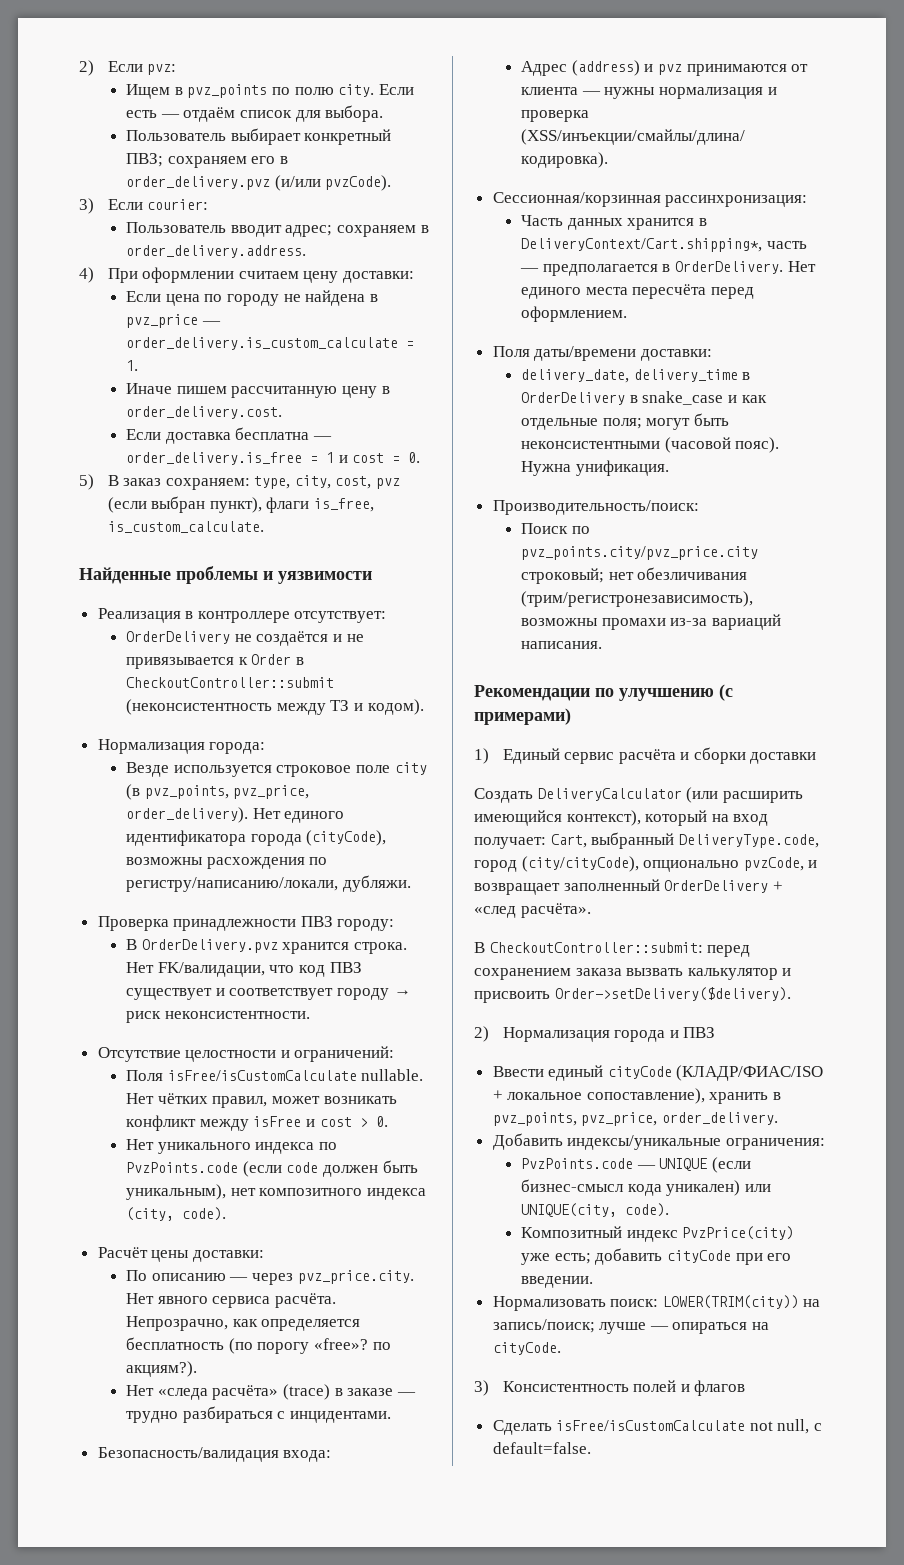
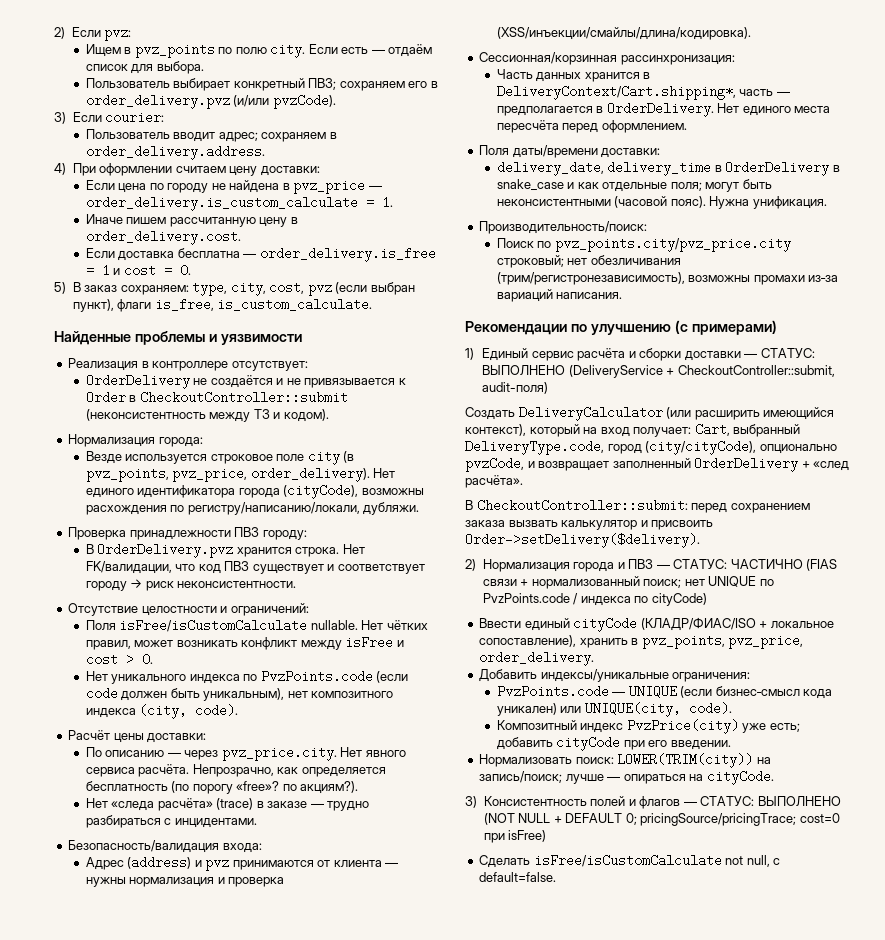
- 1) Единый сервис расчёта и сборки доставки
+ 1) Единый сервис расчёта и сборки доставки — СТАТУС: ВЫПОЛНЕНО (DeliveryService + CheckoutController::submit, audit-поля)
- 2) Нормализация города и ПВЗ
+ 2) Нормализация города и ПВЗ — СТАТУС: ЧАСТИЧНО (FIAS связи + нормализованный поиск; нет UNIQUE по PvzPoints.code / индекса по cityCode)
- 3) Консистентность полей и флагов
+ 3) Консистентность полей и флагов — СТАТУС: ВЫПОЛНЕНО (NOT NULL + DEFAULT 0; pricingSource/pricingTrace; cost=0 при isFree)

